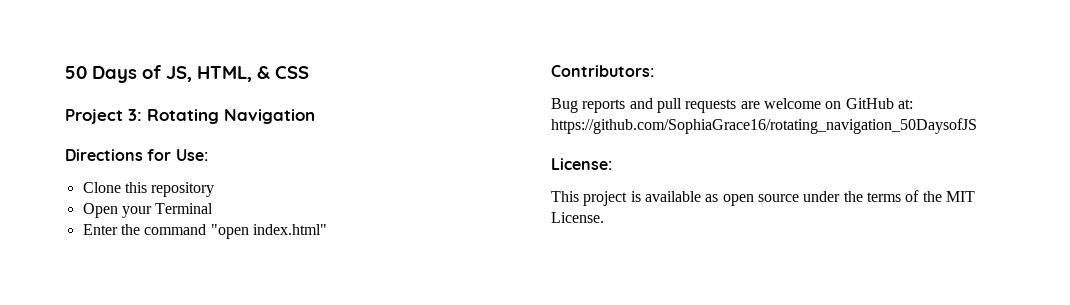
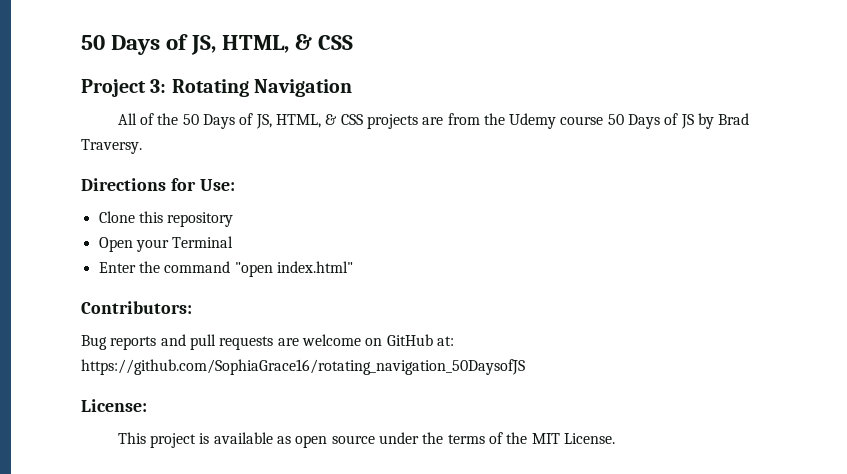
+ All of the 50 Days of JS, HTML, & CSS projects are from the Udemy course 50 Days of JS by Brad Traversy.

